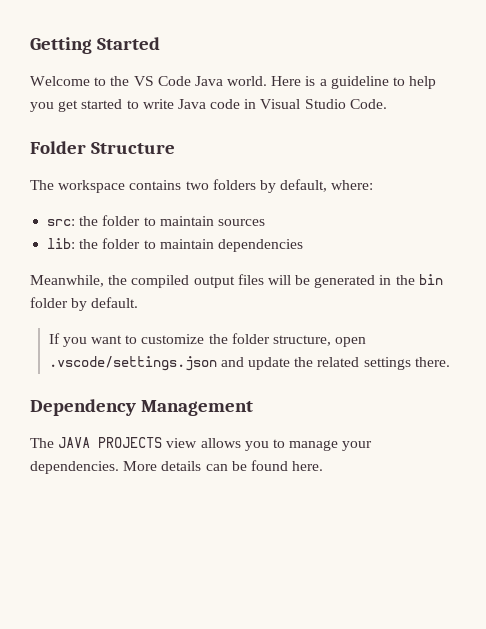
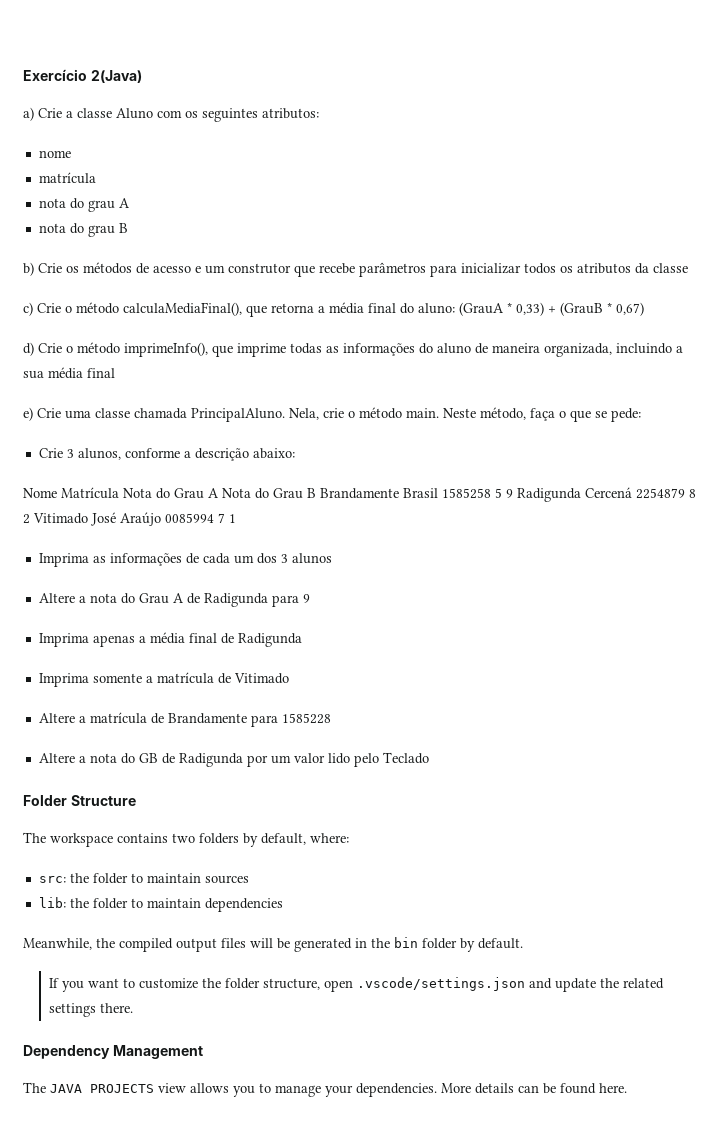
- Getting Started
- Welcome to the VS Code Java world. Here is a guideline to help you get started to write Java code in Visual Studio Code.
+ Exercício 2(Java)
+ a) Crie a classe Aluno com os seguintes atributos:
+ nome
+ matrícula
+ nota do grau A
+ nota do grau B
+ b) Crie os métodos de acesso e um construtor que recebe parâmetros para inicializar todos os atributos da classe
+ c) Crie o método calculaMediaFinal(), que retorna a média final do aluno: (GrauA * 0,33) + (GrauB * 0,67)
+ d) Crie o método imprimeInfo(), que imprime todas as informações do aluno de maneira organizada, incluindo a sua média final
+ e) Crie uma classe chamada PrincipalAluno. Nela, crie o método main. Neste método, faça o que se pede:
+ Crie 3 alunos, conforme a descrição abaixo:
+ Nome Matrícula Nota do Grau A Nota do Grau B Brandamente Brasil 1585258 5 9 Radigunda Cercená 2254879 8 2 Vitimado José Araújo 0085994 7 1
+ Imprima as informações de cada um dos 3 alunos
+ Altere a nota do Grau A de Radigunda para 9
+ Imprima apenas a média final de Radigunda
+ Imprima somente a matrícula de Vitimado
+ Altere a matrícula de Brandamente para 1585228
+ Altere a nota do GB de Radigunda por um valor lido pelo Teclado

